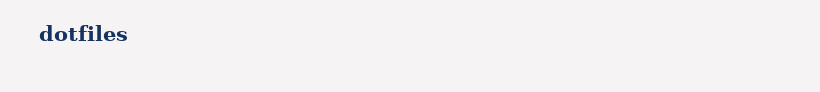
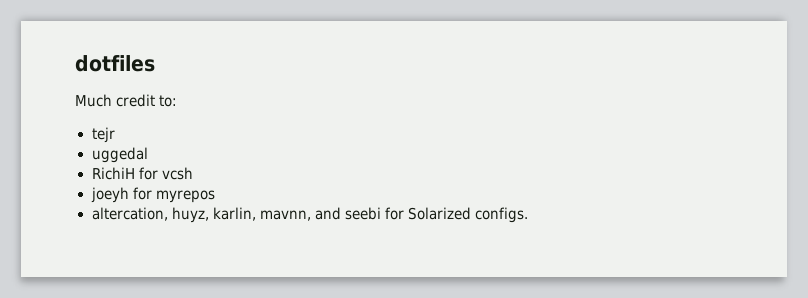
+ Much credit to:
+ tejr
+ uggedal
+ RichiH for vcsh
+ joeyh for myrepos
+ altercation, huyz, karlin, mavnn, and seebi for Solarized configs.

